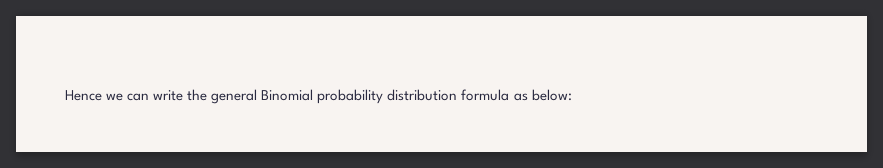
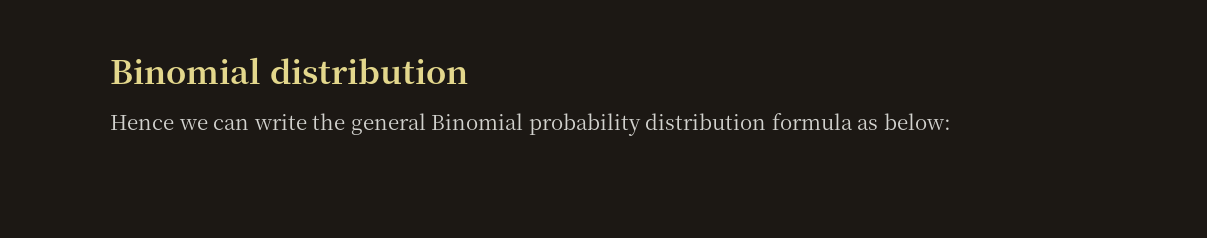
+ Binomial distribution

